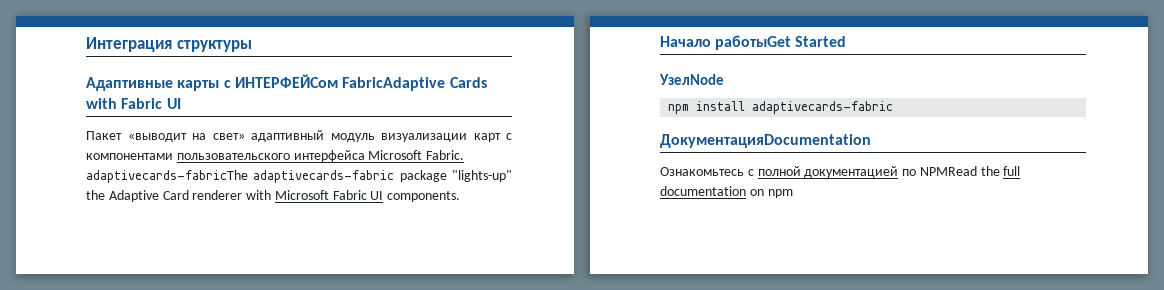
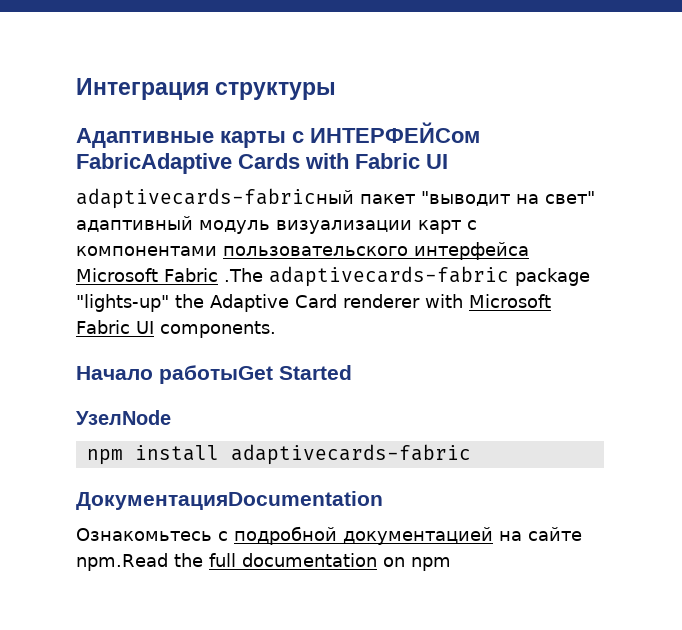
- Пакет «выводит на свет» адаптивный модуль визуализации карт с компонентами пользовательского интерфейса Microsoft Fabric. adaptivecards-fabricThe adaptivecards-fabric package "lights-up" the Adaptive Card renderer with Microsoft Fabric UI components.
+ adaptivecards-fabricный пакет "выводит на свет" адаптивный модуль визуализации карт с компонентами пользовательского интерфейса Microsoft Fabric .The adaptivecards-fabric package "lights-up" the Adaptive Card renderer with Microsoft Fabric UI components.
- Ознакомьтесь с полной документацией по NPMRead the full documentation on npm
+ Ознакомьтесь с подробной документацией на сайте npm.Read the full documentation on npm

